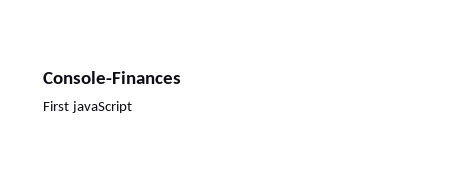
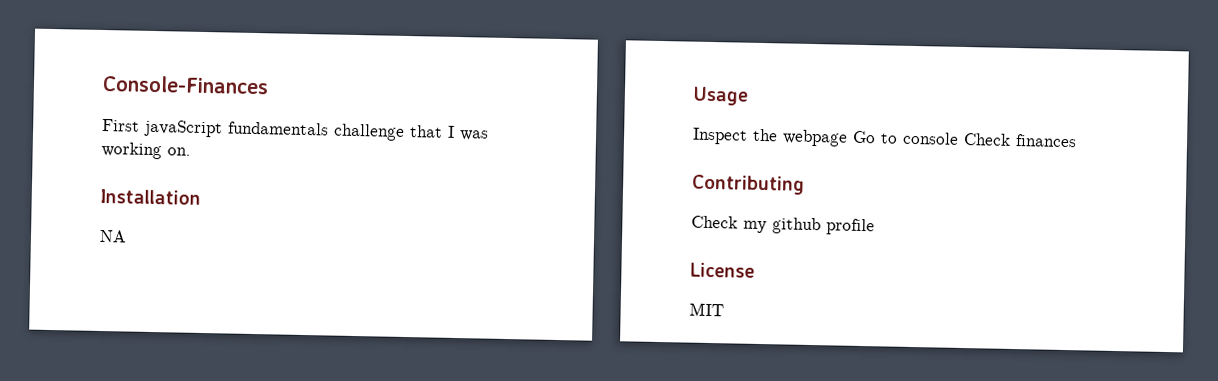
- First javaScript
+ First javaScript fundamentals challenge that I was working on.
+ Installation
+ NA
+ Usage
+ Inspect the webpage Go to console Check finances
+ Contributing
+ Check my github profile
+ License
+ MIT

